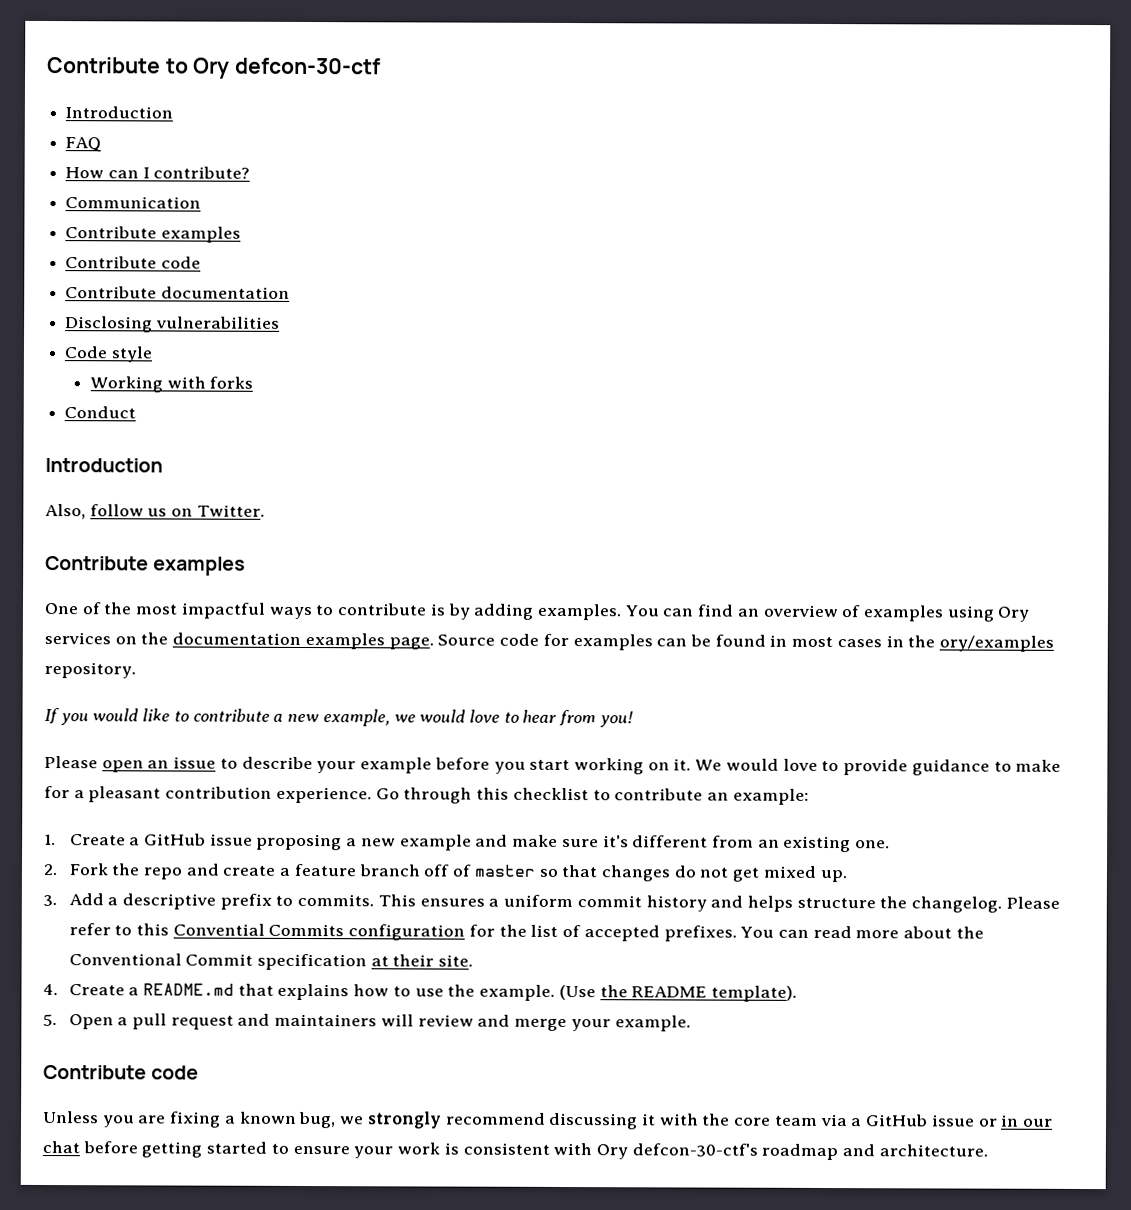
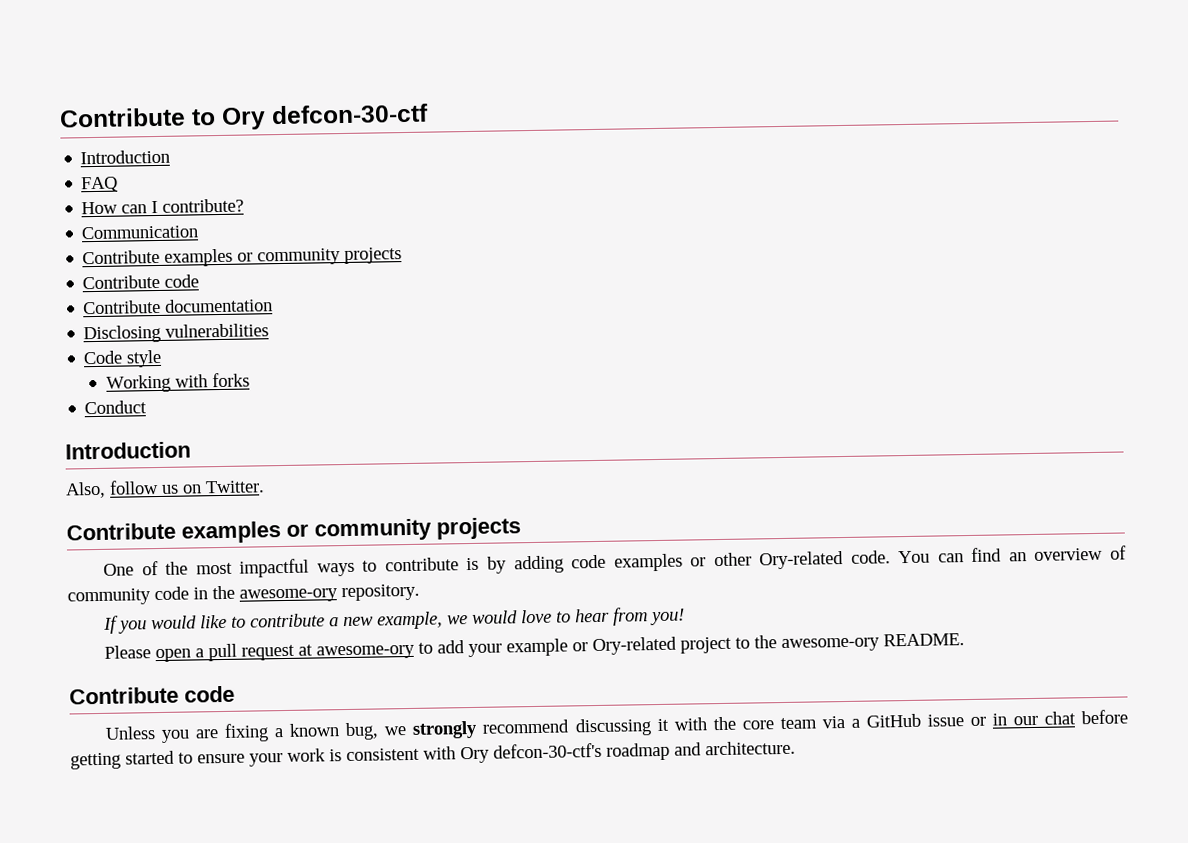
  Communication
- Contribute examples
+ Contribute examples or community projects
  Also, follow us on Twitter.
- Contribute examples
+ Contribute examples or community projects
- One of the most impactful ways to contribute is by adding examples.
+ One of the most impactful ways to contribute is by adding code examples or other Ory-related code.
- You can find an overview of examples using Ory services on the documentation examples page. Source code for examples can be found in most cases in the ory/examples repository.
+ You can find an overview of community code in the awesome-ory repository.
- Please open an issue to describe your example before you start working on it. We would love to provide guidance to make for a pleasant contribution experience. Go through this checklist to contribute an example:
- 1. Create a GitHub issue proposing a new example and make sure it's different from an existing one.
- 2. Fork the repo and create a feature branch off of master so that changes do not get mixed up.
- 3. Add a descriptive prefix to commits. This ensures a uniform commit history and helps structure the changelog. Please refer to this Convential Commits configuration for the list of accepted prefixes. You can read more about the Conventional Commit specification at their site.
- 4. Create a README.md that explains how to use the example. (Use the README template).
- 5. Open a pull request and maintainers will review and merge your example.
+ Please open a pull request at awesome-ory to add your example or Ory-related project to the awesome-ory README.

